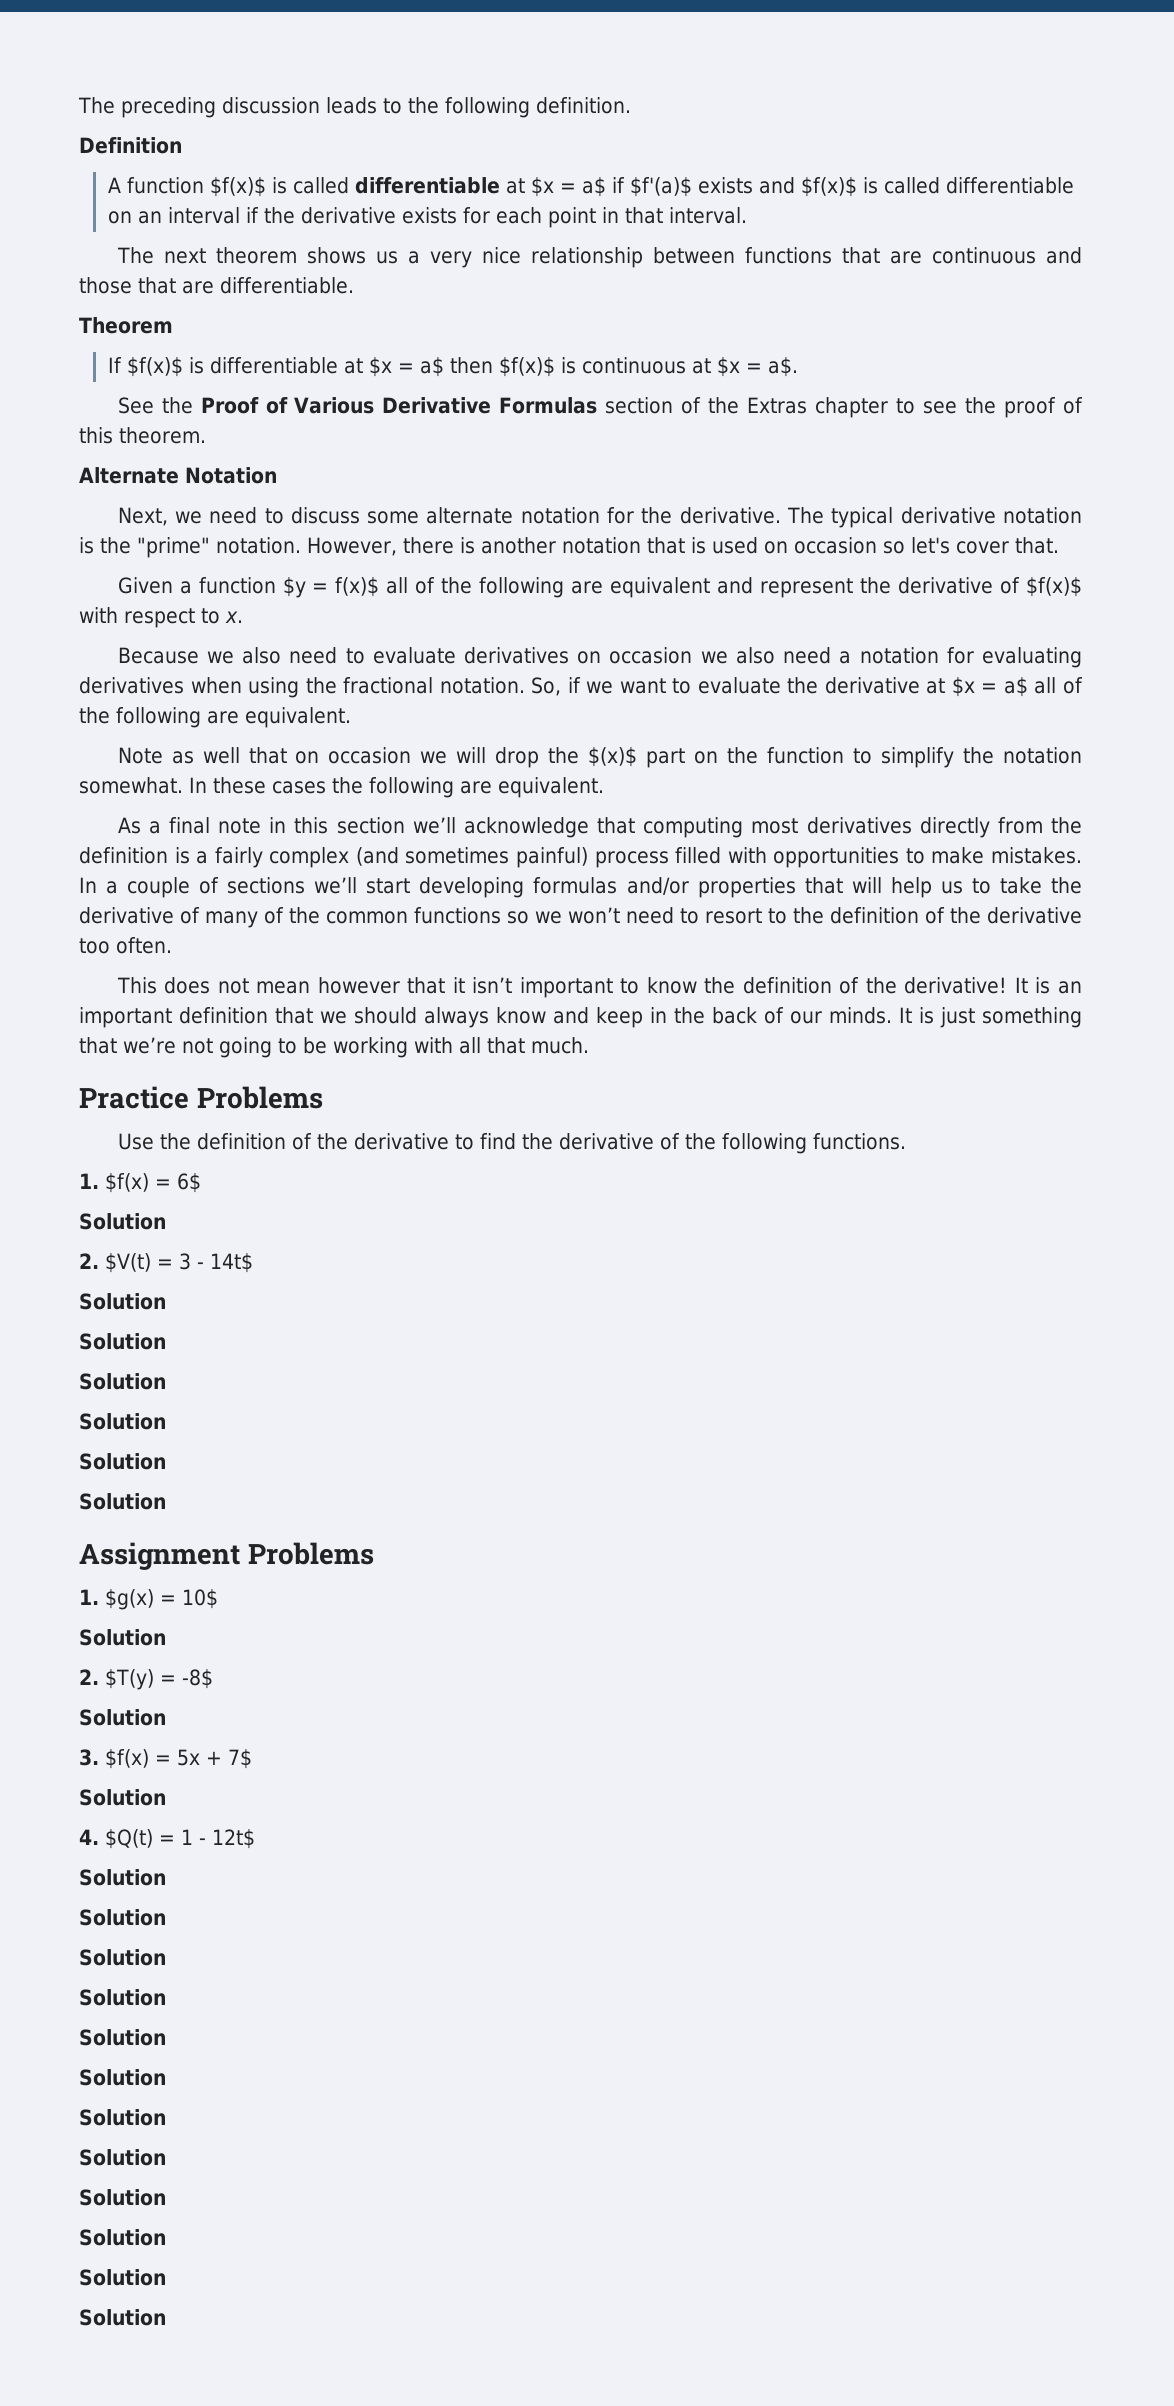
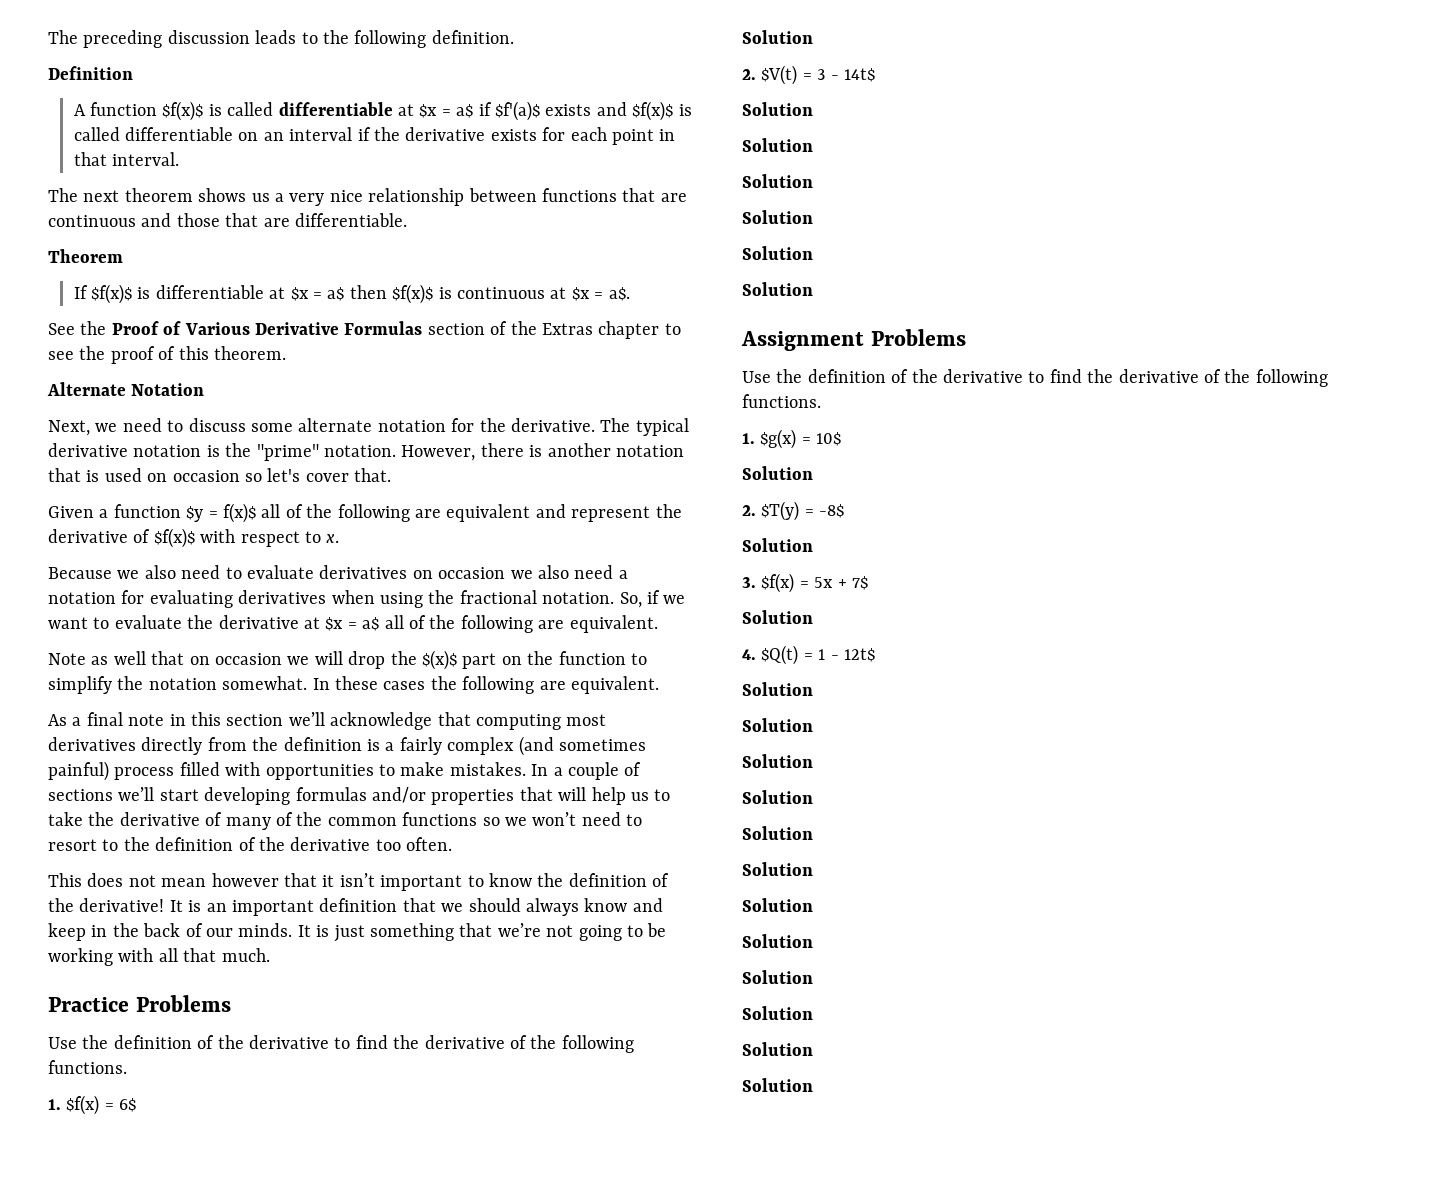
  Assignment Problems
+ Use the definition of the derivative to find the derivative of the following functions.

